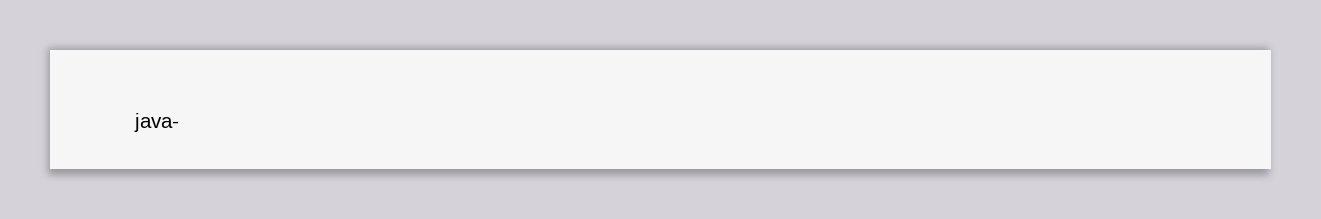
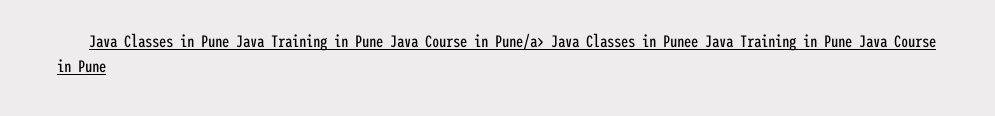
- java-
+ Java Classes in Pune Java Training in Pune Java Course in Pune/a> Java Classes in Punee Java Training in Pune Java Course in Pune

